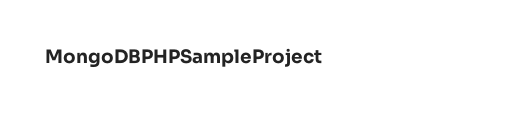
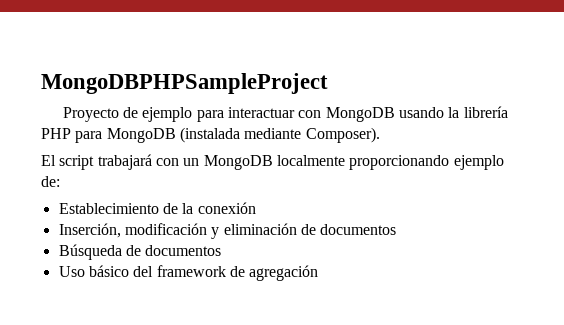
+ Proyecto de ejemplo para interactuar con MongoDB usando la librería PHP para MongoDB (instalada mediante Composer).
+ El script trabajará con un MongoDB localmente proporcionando ejemplo de:
+ Establecimiento de la conexión
+ Inserción, modificación y eliminación de documentos
+ Búsqueda de documentos
+ Uso básico del framework de agregación

